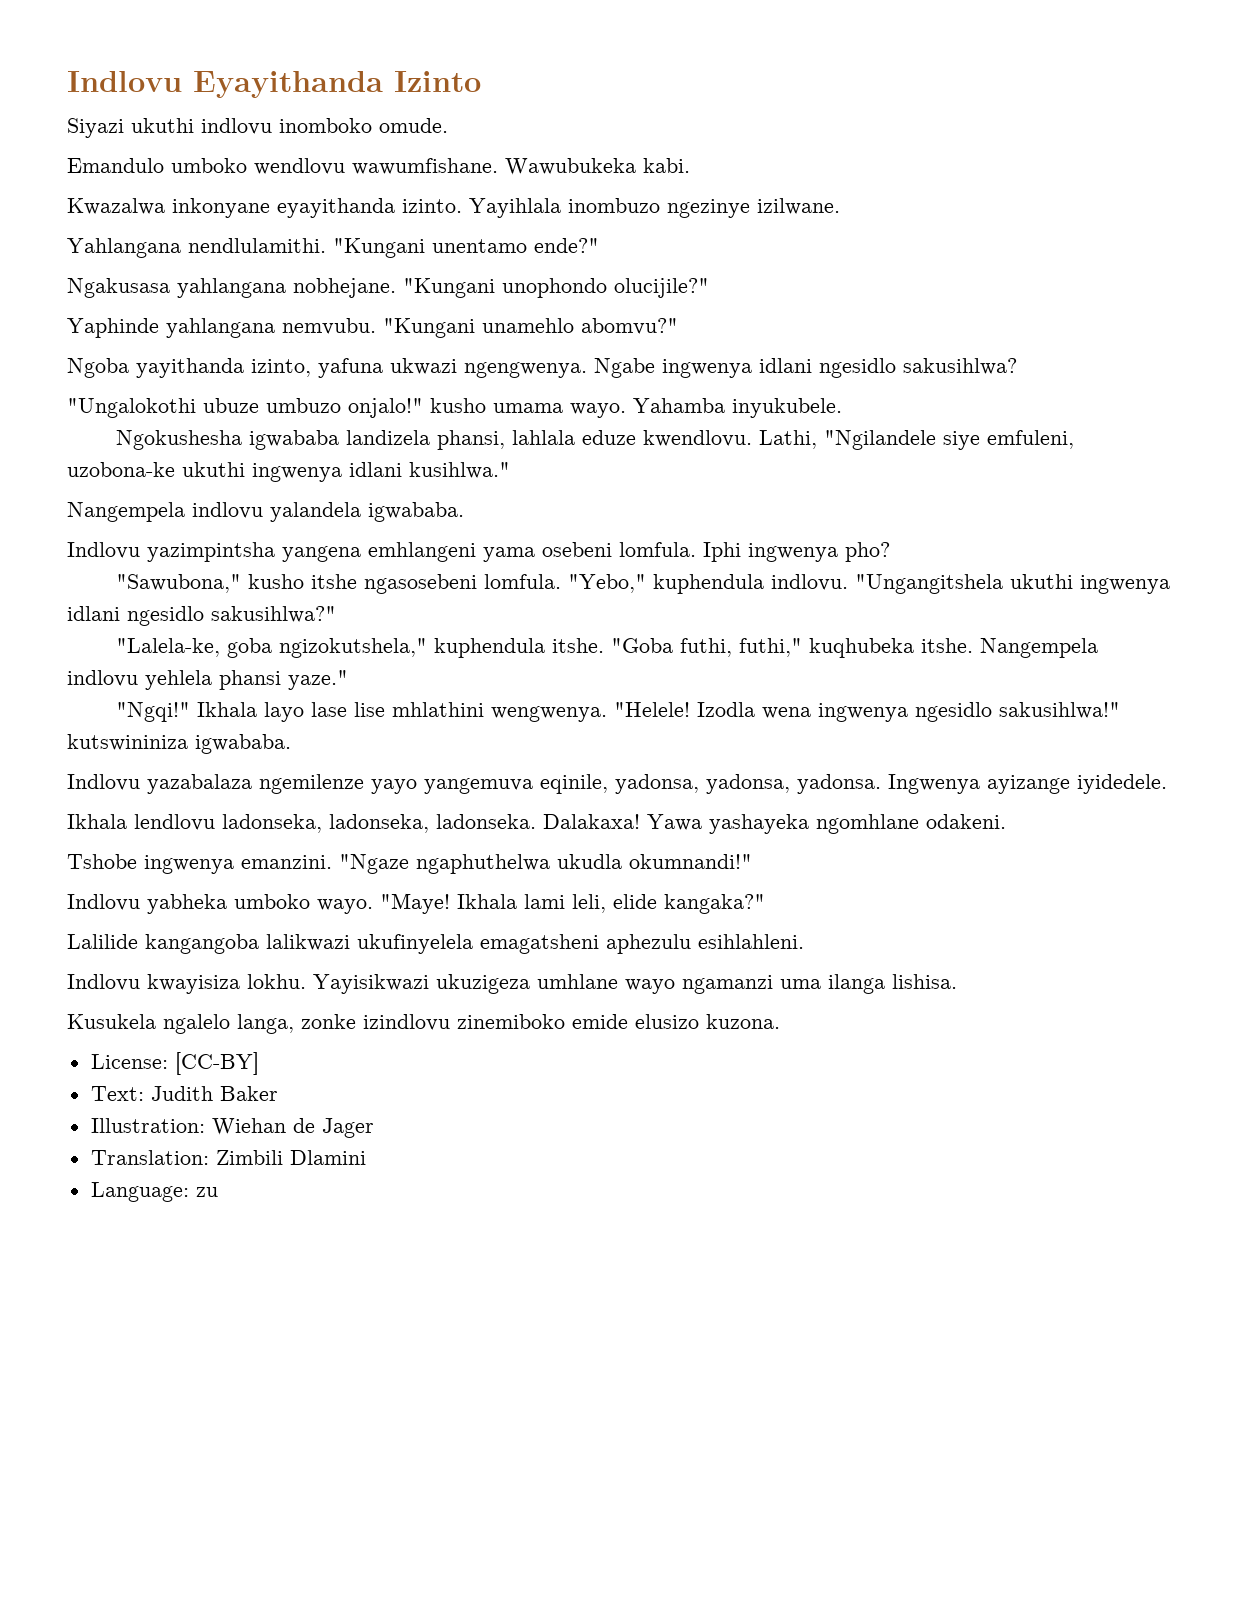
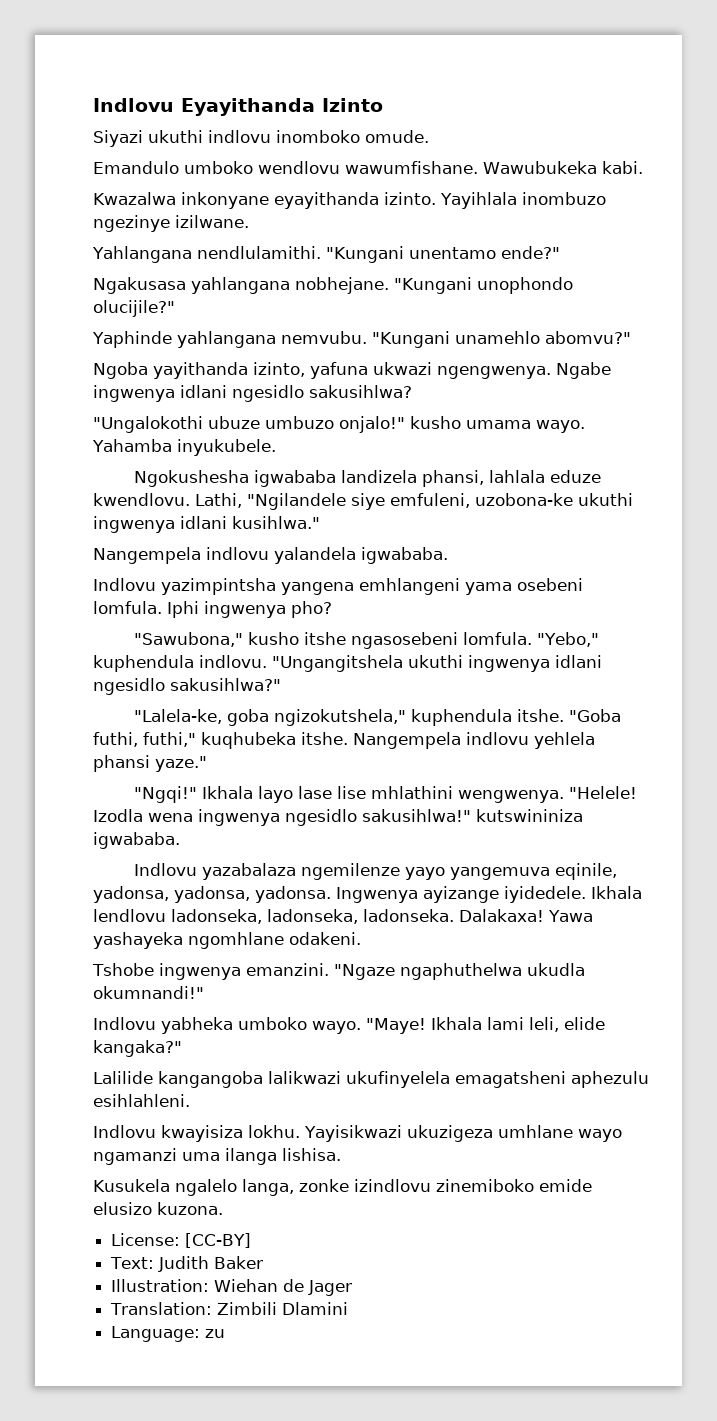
- Ingwenya ayizange iyidedele.
- Ikhala lendlovu ladonseka, ladonseka, ladonseka.
+ Ingwenya ayizange iyidedele. Ikhala lendlovu ladonseka, ladonseka, ladonseka.

